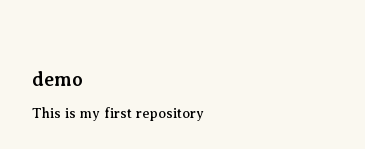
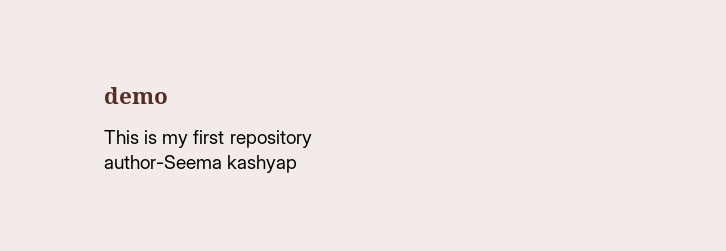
+ author-Seema kashyap

